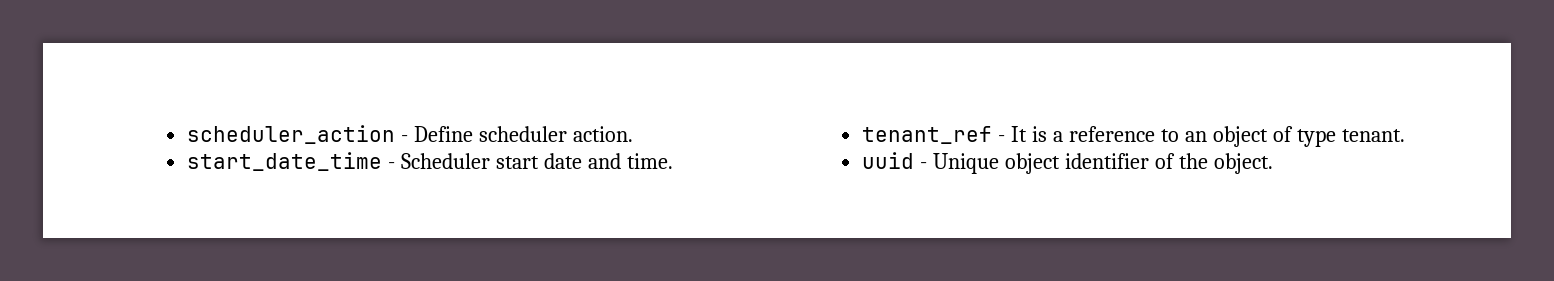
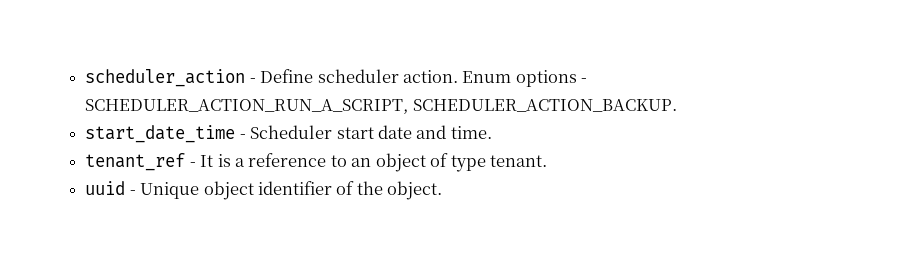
+ Enum options - SCHEDULER_ACTION_RUN_A_SCRIPT, SCHEDULER_ACTION_BACKUP.

